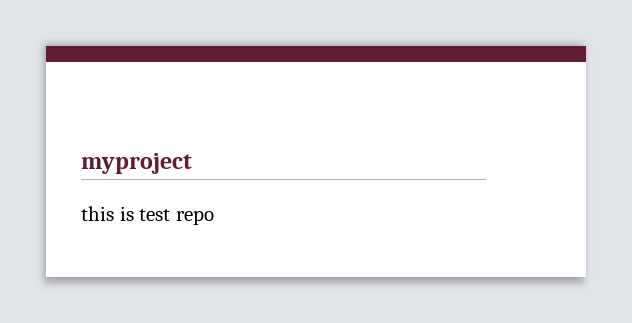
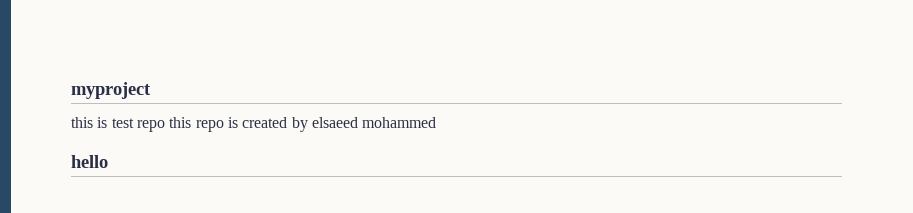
- this is test repo
+ this is test repo this repo is created by elsaeed mohammed
+ hello

